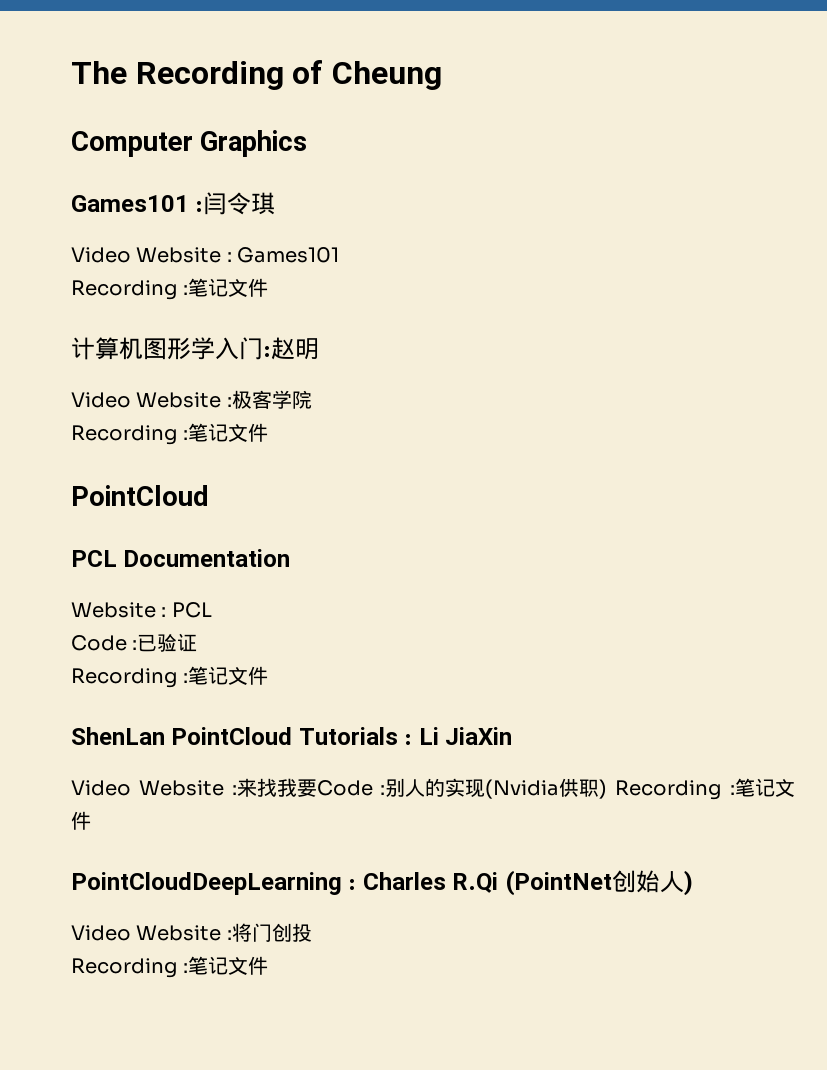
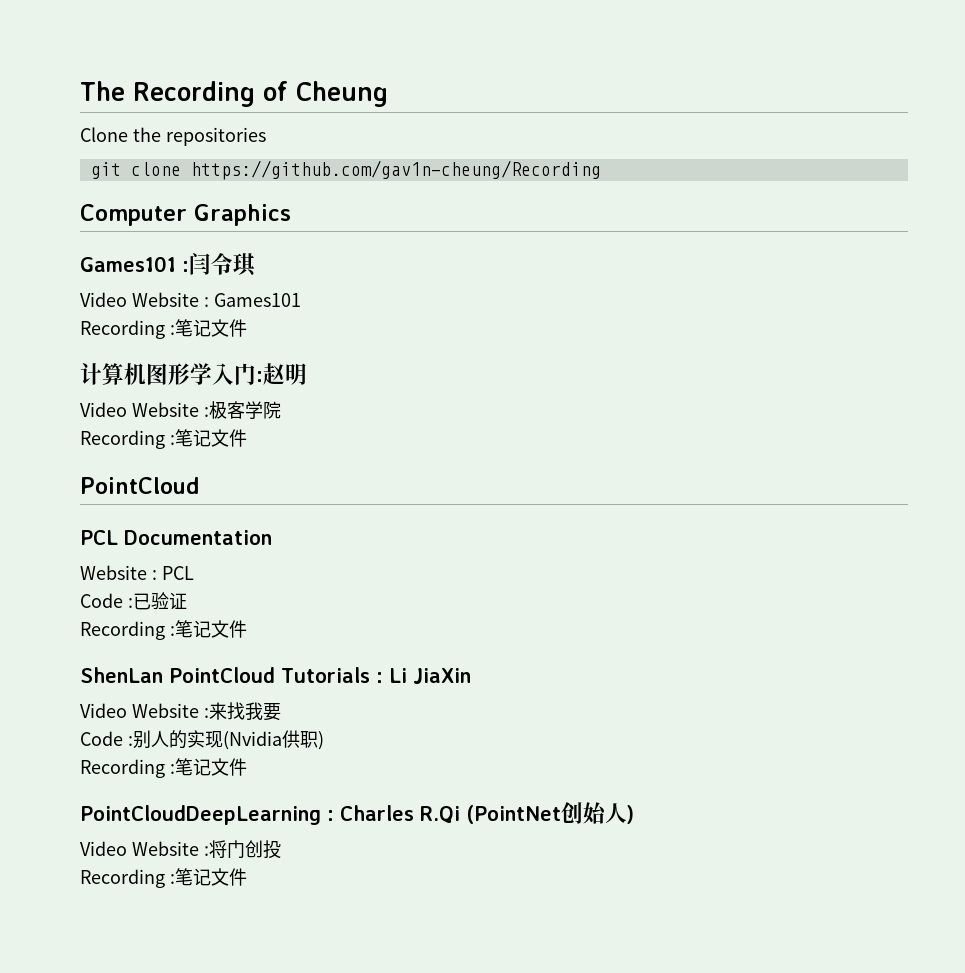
+ Clone the repositories
+ git clone https://github.com/gav1n-cheung/Recording
- Video Website :来找我要Code :别人的实现(Nvidia供职) Recording :笔记文件
+ Video Website :来找我要
+ Code :别人的实现(Nvidia供职)
+ Recording :笔记文件

